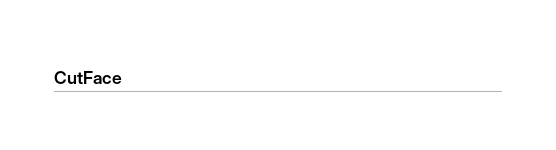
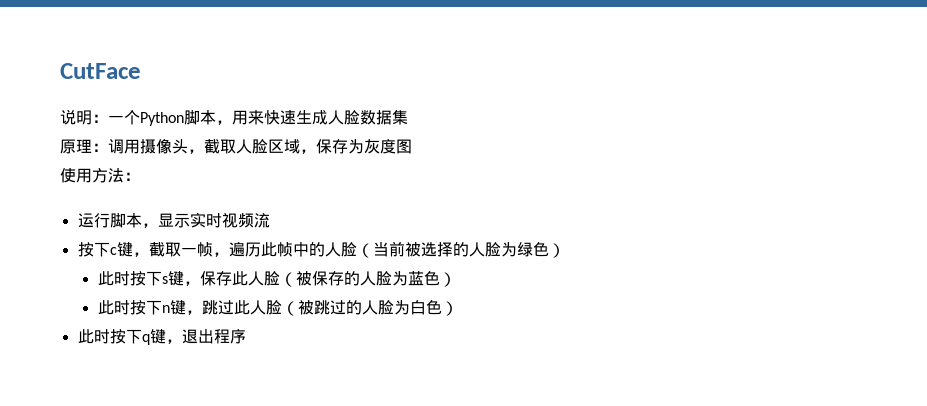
+ 说明：一个Python脚本，用来快速生成人脸数据集
+ 原理：调用摄像头，截取人脸区域，保存为灰度图
+ 使用方法：
+ 运行脚本，显示实时视频流
+ 按下c键，截取一帧，遍历此帧中的人脸（当前被选择的人脸为绿色）
+ 此时按下s键，保存此人脸（被保存的人脸为蓝色）
+ 此时按下n键，跳过此人脸（被跳过的人脸为白色）
+ 此时按下q键，退出程序

